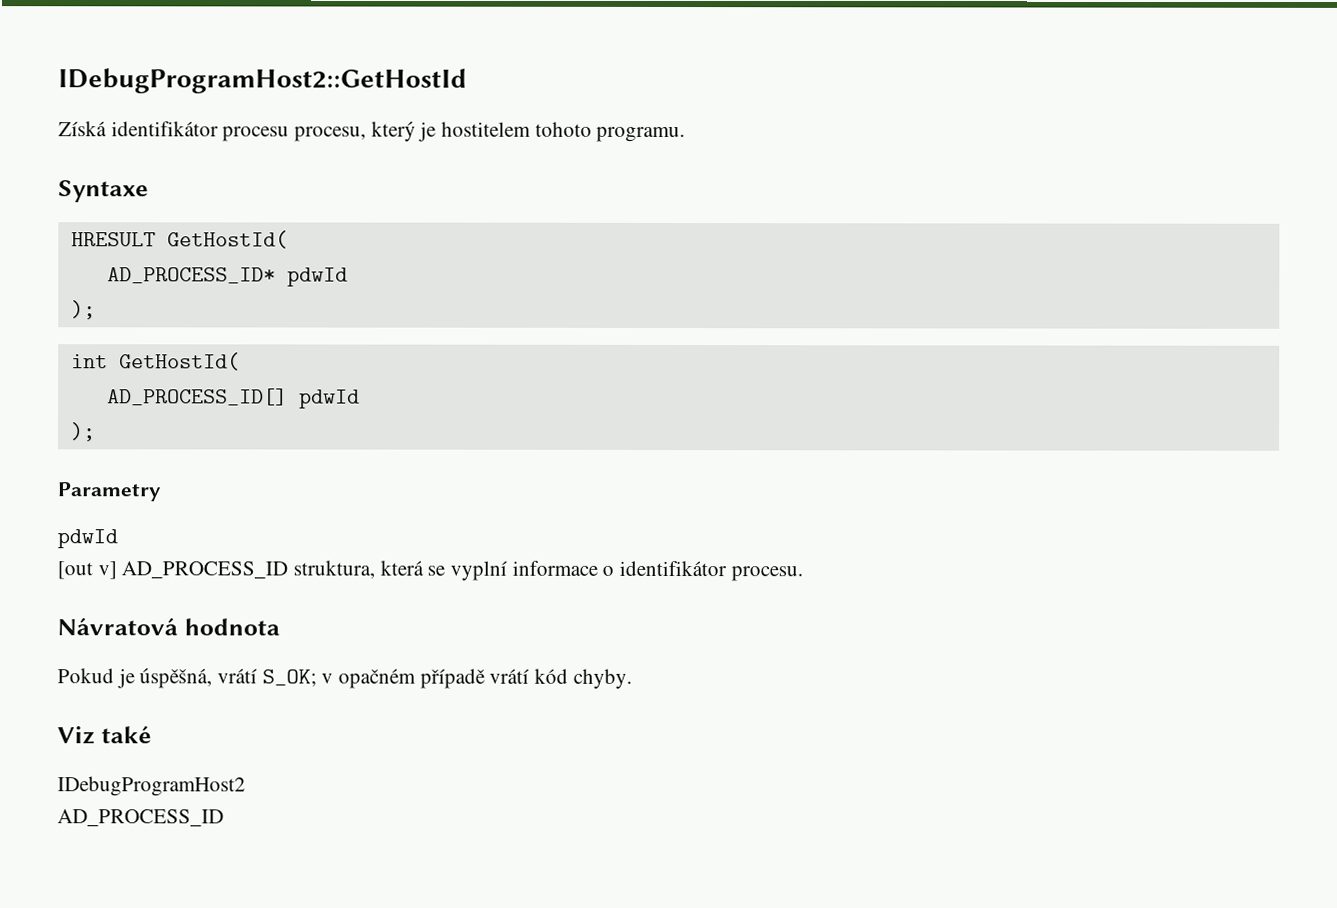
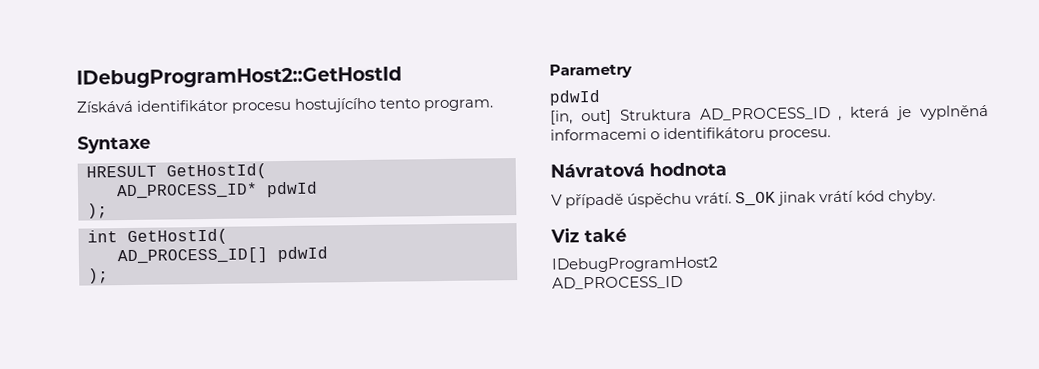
- Získá identifikátor procesu procesu, který je hostitelem tohoto programu.
+ Získává identifikátor procesu hostujícího tento program.
- [out v] AD_PROCESS_ID struktura, která se vyplní informace o identifikátor procesu.
+ [in, out] Struktura AD_PROCESS_ID , která je vyplněná informacemi o identifikátoru procesu.
  Návratová hodnota
- Pokud je úspěšná, vrátí S_OK; v opačném případě vrátí kód chyby.
+ V případě úspěchu vrátí. S_OK jinak vrátí kód chyby.

